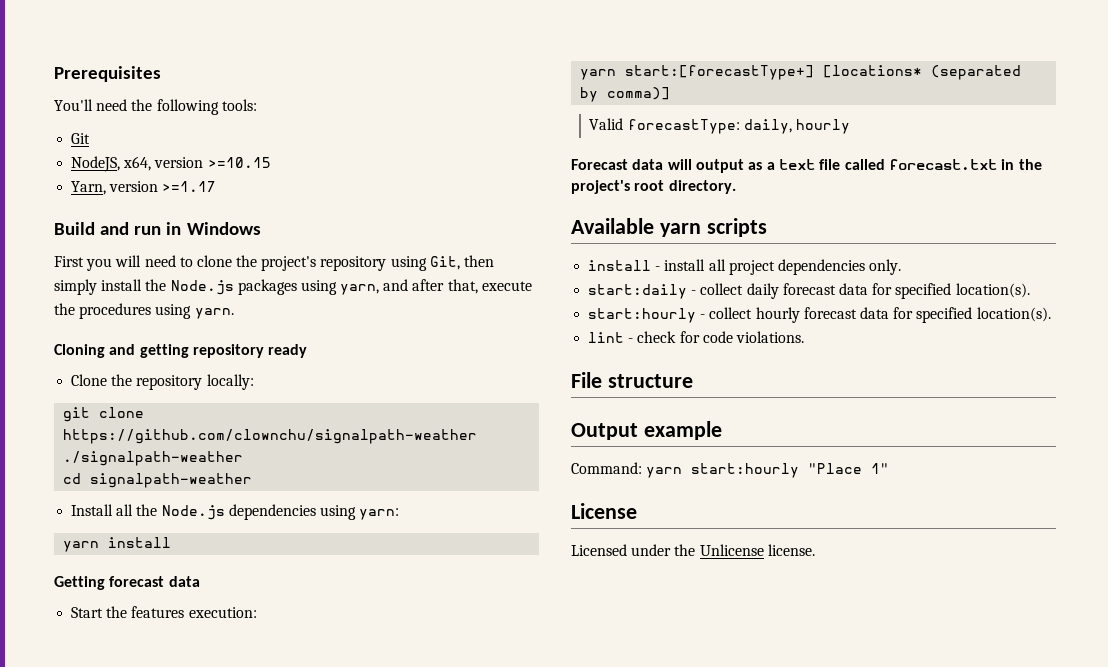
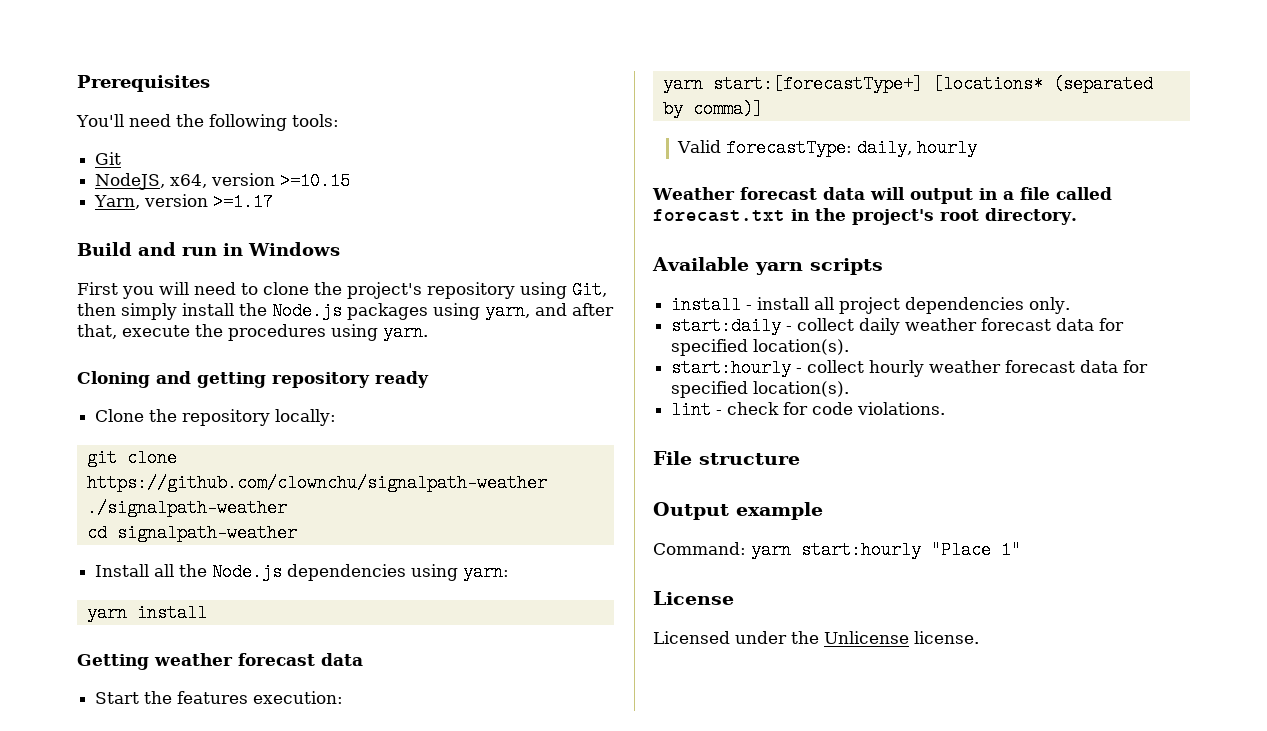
- Getting forecast data
+ Getting weather forecast data
- Forecast data will output as a text file called forecast.txt in the project's root directory.
+ Weather forecast data will output in a file called forecast.txt in the project's root directory.
- start:daily - collect daily forecast data for specified location(s).
+ start:daily - collect daily weather forecast data for specified location(s).
- start:hourly - collect hourly forecast data for specified location(s).
+ start:hourly - collect hourly weather forecast data for specified location(s).

